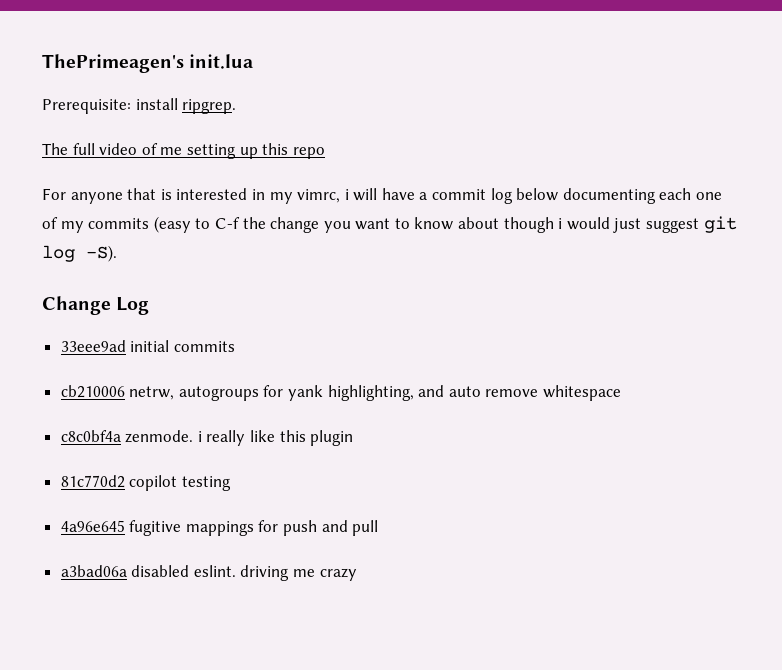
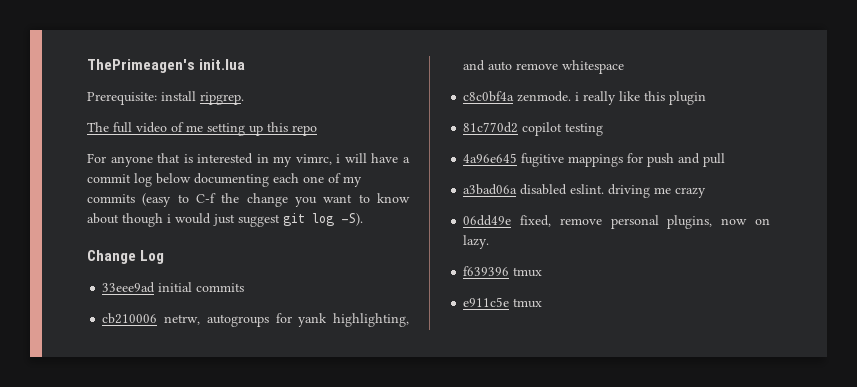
+ 06dd49e fixed, remove personal plugins, now on lazy.
+ f639396 tmux
+ e911c5e tmux

